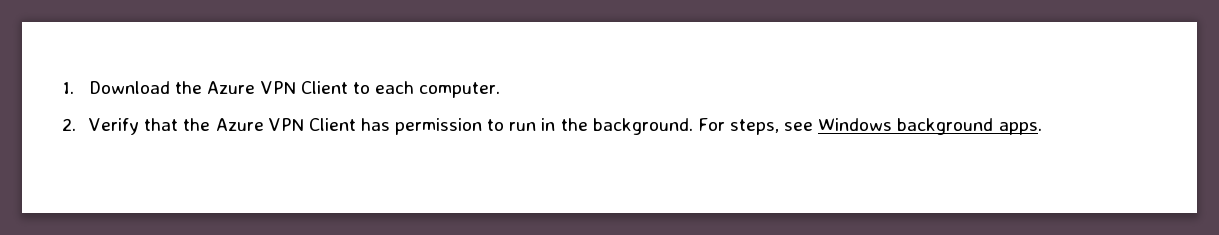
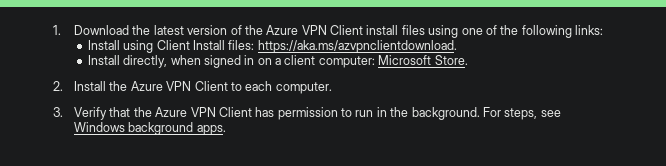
- 1. Download the Azure VPN Client to each computer.
+ 1. Download the latest version of the Azure VPN Client install files using one of the following links:
+ Install using Client Install files: https://aka.ms/azvpnclientdownload.
+ Install directly, when signed in on a client computer: Microsoft Store.
+ 2. Install the Azure VPN Client to each computer.
- 2. Verify that the Azure VPN Client has permission to run in the background.
+ 3. Verify that the Azure VPN Client has permission to run in the background.

